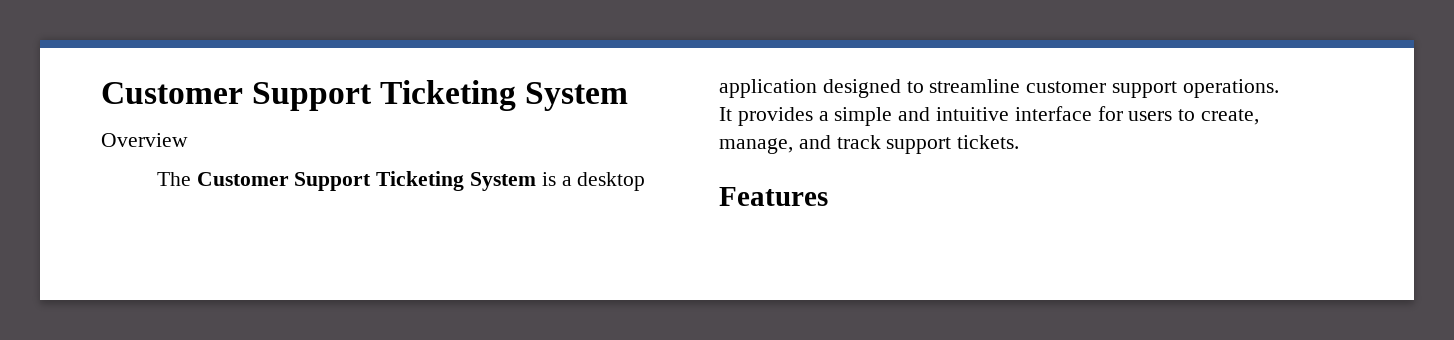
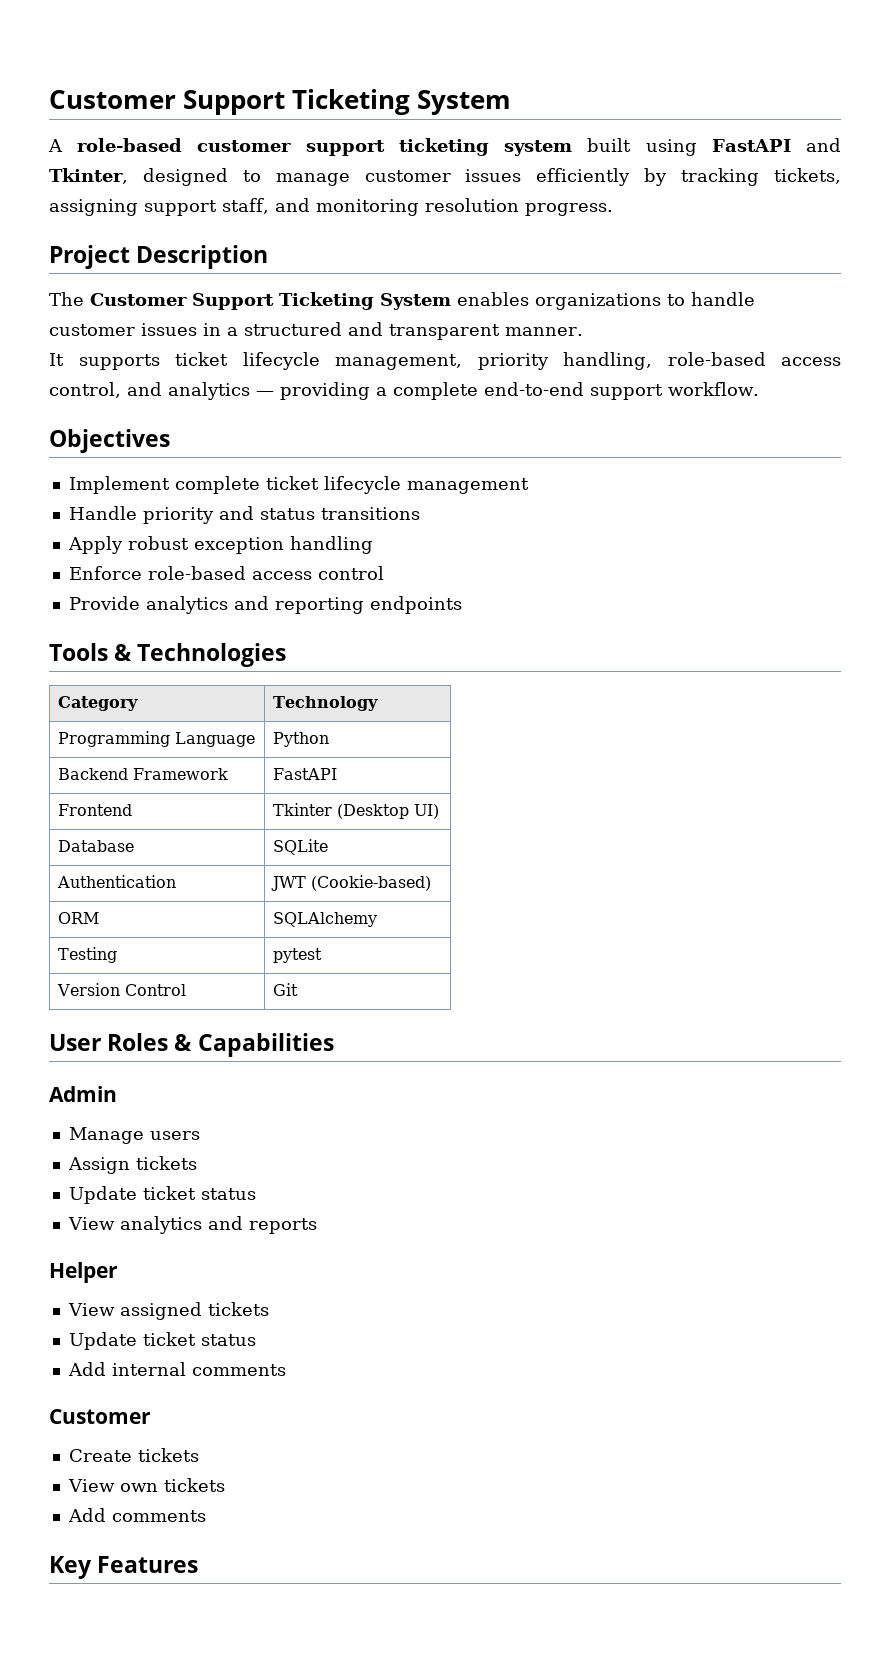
- Overview
+ A role-based customer support ticketing system built using FastAPI and Tkinter, designed to manage customer issues efficiently by tracking tickets, assigning support staff, and monitoring resolution progress.
+ Project Description
- The Customer Support Ticketing System is a desktop application designed to streamline customer support operations. It provides a simple and intuitive interface for users to create, manage, and track support tickets.
- Features
+ The Customer Support Ticketing System enables organizations to handle customer issues in a structured and transparent manner.
+ It supports ticket lifecycle management, priority handling, role-based access control, and analytics — providing a complete end-to-end support workflow.
+ Objectives
+ Implement complete ticket lifecycle management
+ Handle priority and status transitions
+ Apply robust exception handling
+ Enforce role-based access control
+ Provide analytics and reporting endpoints
+ Tools & Technologies
+ Category | Technology
+ Programming Language | Python
+ Backend Framework | FastAPI
+ Frontend | Tkinter (Desktop UI)
+ Database | SQLite
+ Authentication | JWT (Cookie-based)
+ ORM | SQLAlchemy
+ Testing | pytest
+ Version Control | Git
+ User Roles & Capabilities
+ Admin
+ Manage users
+ Assign tickets
+ Update ticket status
+ View analytics and reports
+ Helper
+ View assigned tickets
+ Update ticket status
+ Add internal comments
+ Customer
+ Create tickets
+ View own tickets
+ Add comments
+ Key Features

